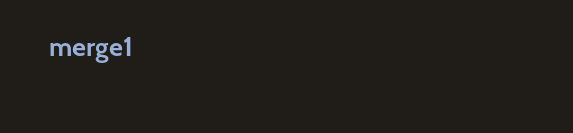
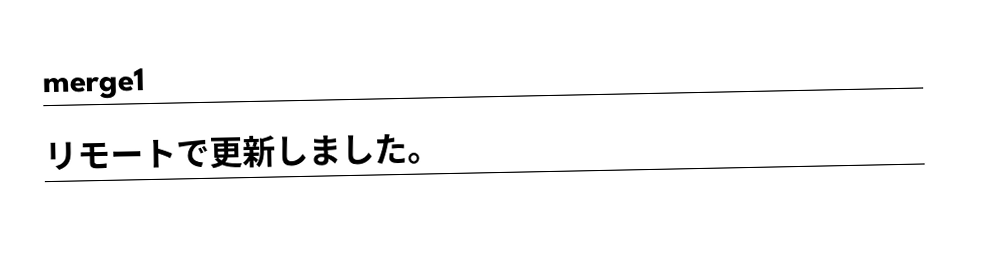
+ リモートで更新しました。

